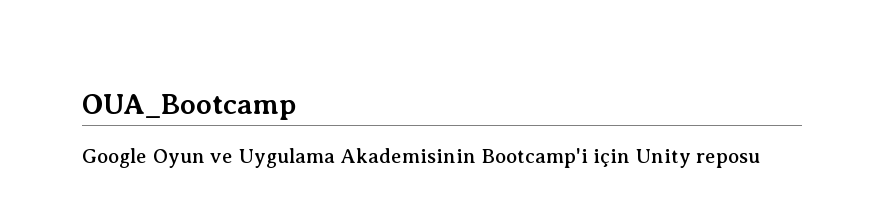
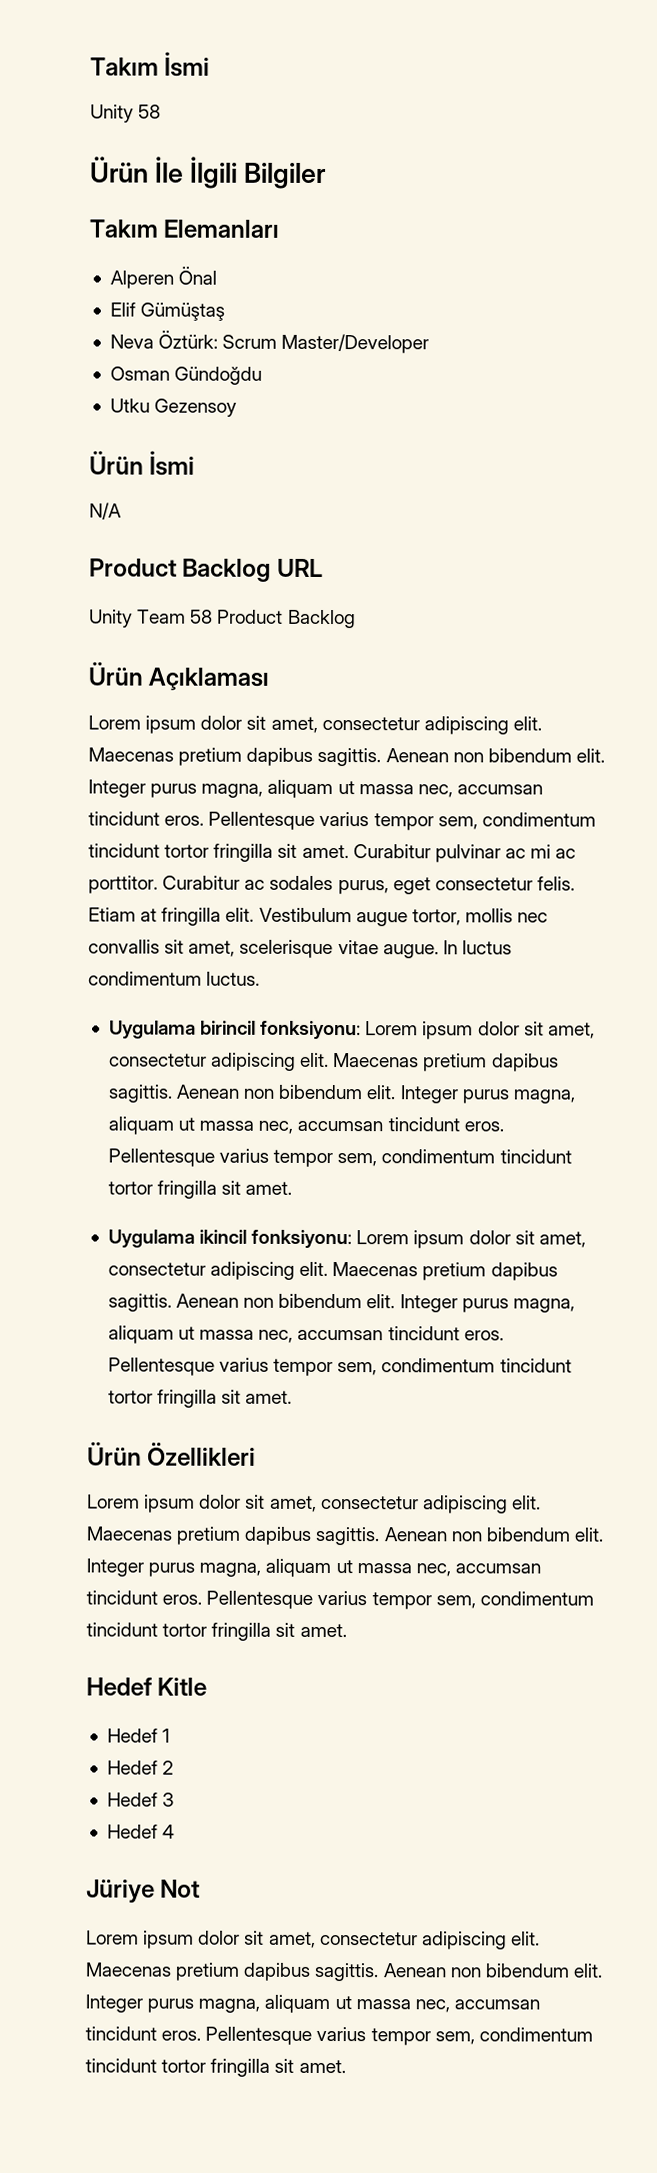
- OUA_Bootcamp
- Google Oyun ve Uygulama Akademisinin Bootcamp'i için Unity reposu
+ Takım İsmi
+ Unity 58
+ Ürün İle İlgili Bilgiler
+ Takım Elemanları
+ Alperen Önal
+ Elif Gümüştaş
+ Neva Öztürk: Scrum Master/Developer
+ Osman Gündoğdu
+ Utku Gezensoy
+ Ürün İsmi
+ N/A
+ Product Backlog URL
+ Unity Team 58 Product Backlog
+ Ürün Açıklaması
+ Lorem ipsum dolor sit amet, consectetur adipiscing elit. Maecenas pretium dapibus sagittis. Aenean non bibendum elit. Integer purus magna, aliquam ut massa nec, accumsan tincidunt eros. Pellentesque varius tempor sem, condimentum tincidunt tortor fringilla sit amet. Curabitur pulvinar ac mi ac porttitor. Curabitur ac sodales purus, eget consectetur felis. Etiam at fringilla elit. Vestibulum augue tortor, mollis nec convallis sit amet, scelerisque vitae augue. In luctus condimentum luctus.
+ Uygulama birincil fonksiyonu: Lorem ipsum dolor sit amet, consectetur adipiscing elit. Maecenas pretium dapibus sagittis. Aenean non bibendum elit. Integer purus magna, aliquam ut massa nec, accumsan tincidunt eros. Pellentesque varius tempor sem, condimentum tincidunt tortor fringilla sit amet.
+ Uygulama ikincil fonksiyonu: Lorem ipsum dolor sit amet, consectetur adipiscing elit. Maecenas pretium dapibus sagittis. Aenean non bibendum elit. Integer purus magna, aliquam ut massa nec, accumsan tincidunt eros. Pellentesque varius tempor sem, condimentum tincidunt tortor fringilla sit amet.
+ Ürün Özellikleri
+ Lorem ipsum dolor sit amet, consectetur adipiscing elit. Maecenas pretium dapibus sagittis. Aenean non bibendum elit. Integer purus magna, aliquam ut massa nec, accumsan tincidunt eros. Pellentesque varius tempor sem, condimentum tincidunt tortor fringilla sit amet.
+ Hedef Kitle
+ Hedef 1
+ Hedef 2
+ Hedef 3
+ Hedef 4
+ Jüriye Not
+ Lorem ipsum dolor sit amet, consectetur adipiscing elit. Maecenas pretium dapibus sagittis. Aenean non bibendum elit. Integer purus magna, aliquam ut massa nec, accumsan tincidunt eros. Pellentesque varius tempor sem, condimentum tincidunt tortor fringilla sit amet.

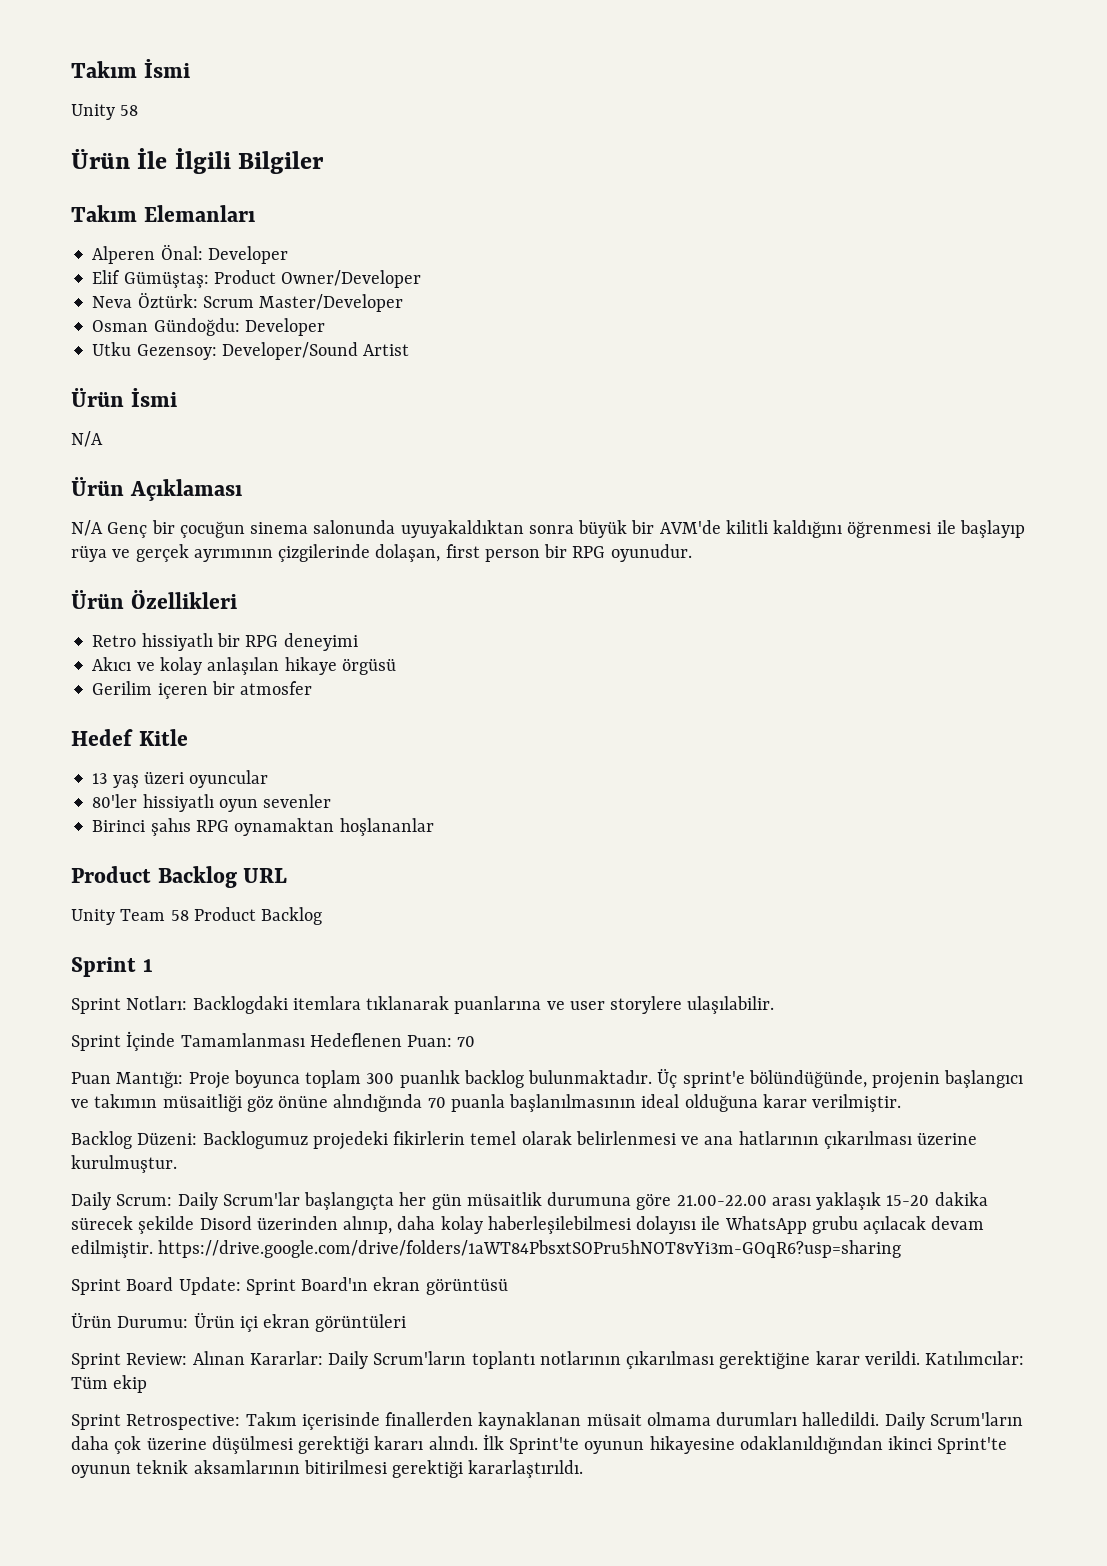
- Alperen Önal
+ Alperen Önal: Developer
- Elif Gümüştaş
+ Elif Gümüştaş: Product Owner/Developer
- Osman Gündoğdu
+ Osman Gündoğdu: Developer
- Utku Gezensoy
+ Utku Gezensoy: Developer/Sound Artist
+ Ürün Açıklaması
+ N/A Genç bir çocuğun sinema salonunda uyuyakaldıktan sonra büyük bir AVM'de kilitli kaldığını öğrenmesi ile başlayıp rüya ve gerçek ayrımının çizgilerinde dolaşan, first person bir RPG oyunudur.
+ Ürün Özellikleri
+ Retro hissiyatlı bir RPG deneyimi
+ Akıcı ve kolay anlaşılan hikaye örgüsü
+ Gerilim içeren bir atmosfer
+ Hedef Kitle
+ 13 yaş üzeri oyuncular
+ 80'ler hissiyatlı oyun sevenler
+ Birinci şahıs RPG oynamaktan hoşlananlar
- Ürün Açıklaması
- Lorem ipsum dolor sit amet, consectetur adipiscing elit. Maecenas pretium dapibus sagittis. Aenean non bibendum elit. Integer purus magna, aliquam ut massa nec, accumsan tincidunt eros. Pellentesque varius tempor sem, condimentum tincidunt tortor fringilla sit amet. Curabitur pulvinar ac mi ac porttitor. Curabitur ac sodales purus, eget consectetur felis. Etiam at fringilla elit. Vestibulum augue tortor, mollis nec convallis sit amet, scelerisque vitae augue. In luctus condimentum luctus.
- Uygulama birincil fonksiyonu: Lorem ipsum dolor sit amet, consectetur adipiscing elit. Maecenas pretium dapibus sagittis. Aenean non bibendum elit. Integer purus magna, aliquam ut massa nec, accumsan tincidunt eros. Pellentesque varius tempor sem, condimentum tincidunt tortor fringilla sit amet.
- Uygulama ikincil fonksiyonu: Lorem ipsum dolor sit amet, consectetur adipiscing elit. Maecenas pretium dapibus sagittis. Aenean non bibendum elit. Integer purus magna, aliquam ut massa nec, accumsan tincidunt eros. Pellentesque varius tempor sem, condimentum tincidunt tortor fringilla sit amet.
- Ürün Özellikleri
- Lorem ipsum dolor sit amet, consectetur adipiscing elit. Maecenas pretium dapibus sagittis. Aenean non bibendum elit. Integer purus magna, aliquam ut massa nec, accumsan tincidunt eros. Pellentesque varius tempor sem, condimentum tincidunt tortor fringilla sit amet.
- Hedef Kitle
- Hedef 1
- Hedef 2
- Hedef 3
- Hedef 4
- Jüriye Not
- Lorem ipsum dolor sit amet, consectetur adipiscing elit. Maecenas pretium dapibus sagittis. Aenean non bibendum elit. Integer purus magna, aliquam ut massa nec, accumsan tincidunt eros. Pellentesque varius tempor sem, condimentum tincidunt tortor fringilla sit amet.
+ Sprint 1
+ Sprint Notları: Backlogdaki itemlara tıklanarak puanlarına ve user storylere ulaşılabilir.
+ Sprint İçinde Tamamlanması Hedeflenen Puan: 70
+ Puan Mantığı: Proje boyunca toplam 300 puanlık backlog bulunmaktadır. Üç sprint'e bölündüğünde, projenin başlangıcı ve takımın müsaitliği göz önüne alındığında 70 puanla başlanılmasının ideal olduğuna karar verilmiştir.
+ Backlog Düzeni: Backlogumuz projedeki fikirlerin temel olarak belirlenmesi ve ana hatlarının çıkarılması üzerine kurulmuştur.
+ Daily Scrum: Daily Scrum'lar başlangıçta her gün müsaitlik durumuna göre 21.00-22.00 arası yaklaşık 15-20 dakika sürecek şekilde Disord üzerinden alınıp, daha kolay haberleşilebilmesi dolayısı ile WhatsApp grubu açılacak devam edilmiştir. https://drive.google.com/drive/folders/1aWT84PbsxtSOPru5hNOT8vYi3m-GOqR6?usp=sharing
+ Sprint Board Update: Sprint Board'ın ekran görüntüsü
+ Ürün Durumu: Ürün içi ekran görüntüleri
+ Sprint Review: Alınan Kararlar: Daily Scrum'ların toplantı notlarının çıkarılması gerektiğine karar verildi. Katılımcılar: Tüm ekip
+ Sprint Retrospective: Takım içerisinde finallerden kaynaklanan müsait olmama durumları halledildi. Daily Scrum'ların daha çok üzerine düşülmesi gerektiği kararı alındı. İlk Sprint'te oyunun hikayesine odaklanıldığından ikinci Sprint'te oyunun teknik aksamlarının bitirilmesi gerektiği kararlaştırıldı.

